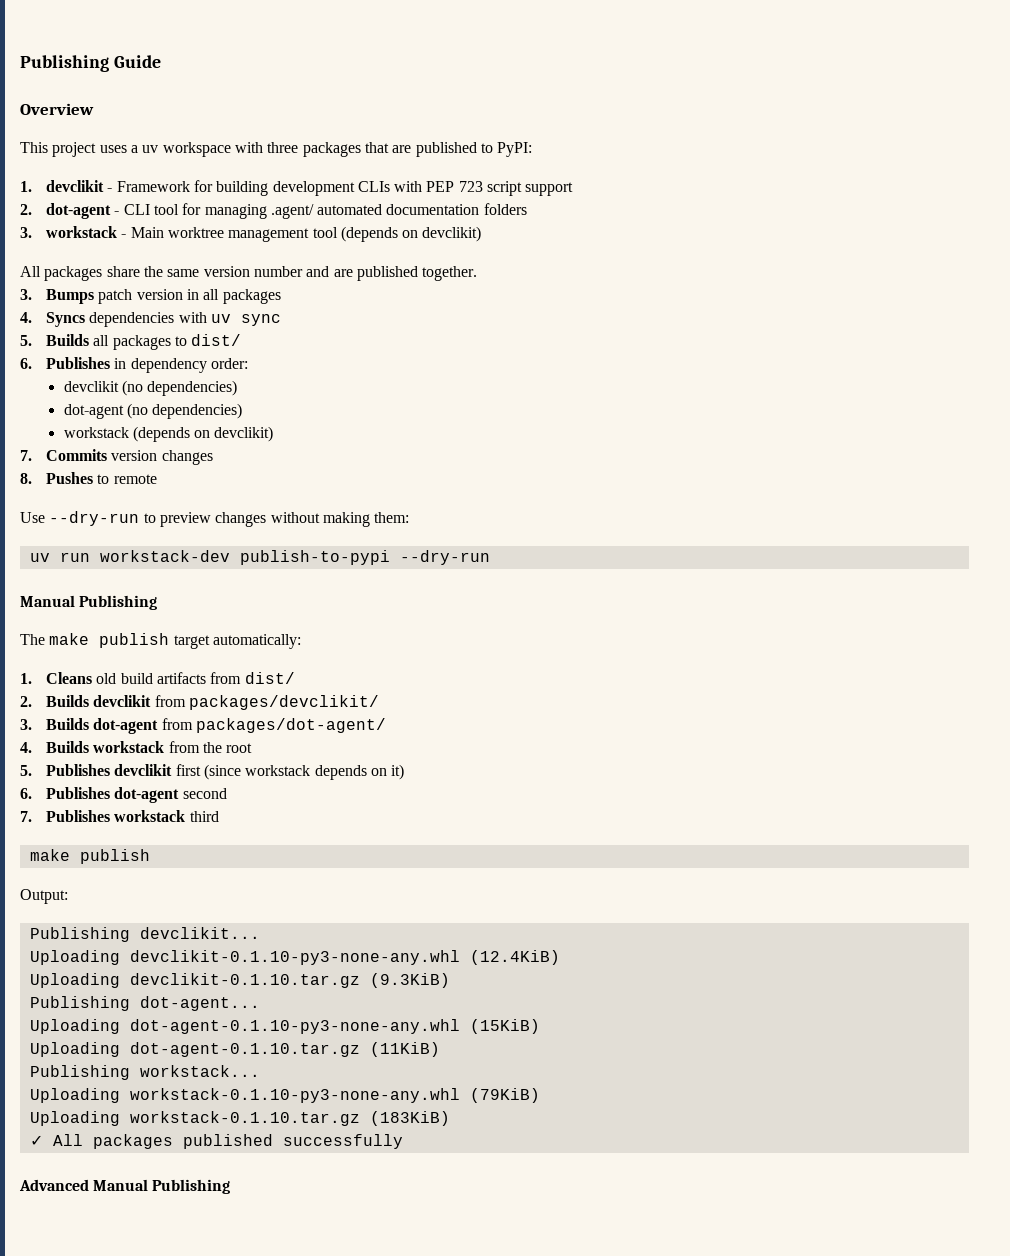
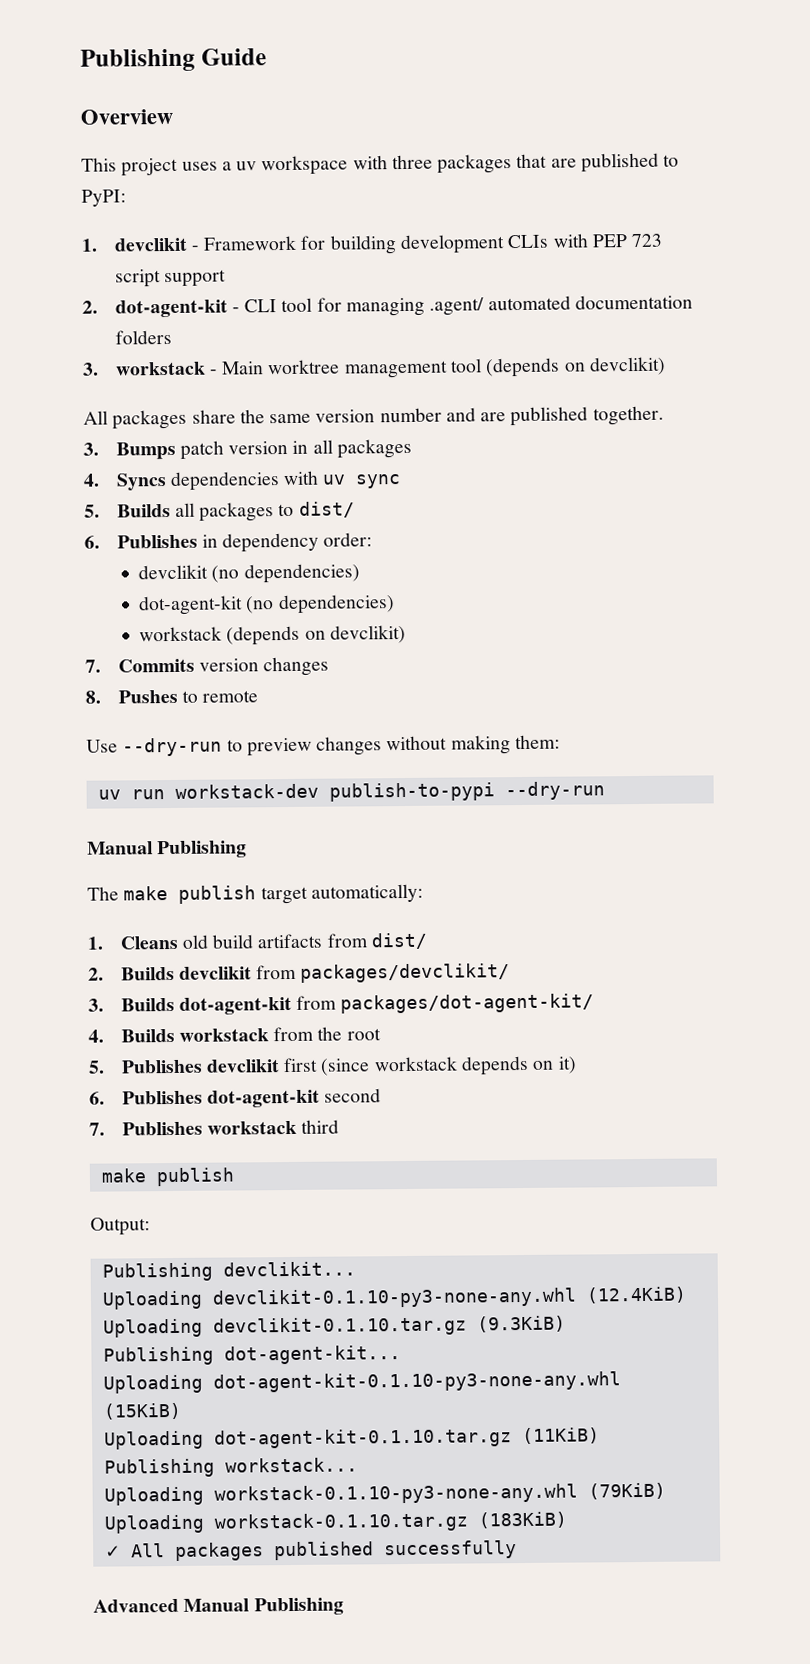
- 2. dot-agent - CLI tool for managing .agent/ automated documentation folders
+ 2. dot-agent-kit - CLI tool for managing .agent/ automated documentation folders
- dot-agent (no dependencies)
+ dot-agent-kit (no dependencies)
- 3. Builds dot-agent from packages/dot-agent/
+ 3. Builds dot-agent-kit from packages/dot-agent-kit/
- 6. Publishes dot-agent second
+ 6. Publishes dot-agent-kit second
- Publishing dot-agent...
- Uploading dot-agent-0.1.10-py3-none-any.whl (15KiB)
+ Publishing dot-agent-kit...
+ Uploading dot-agent-kit-0.1.10-py3-none-any.whl (15KiB)
- Uploading dot-agent-0.1.10.tar.gz (11KiB)
+ Uploading dot-agent-kit-0.1.10.tar.gz (11KiB)

